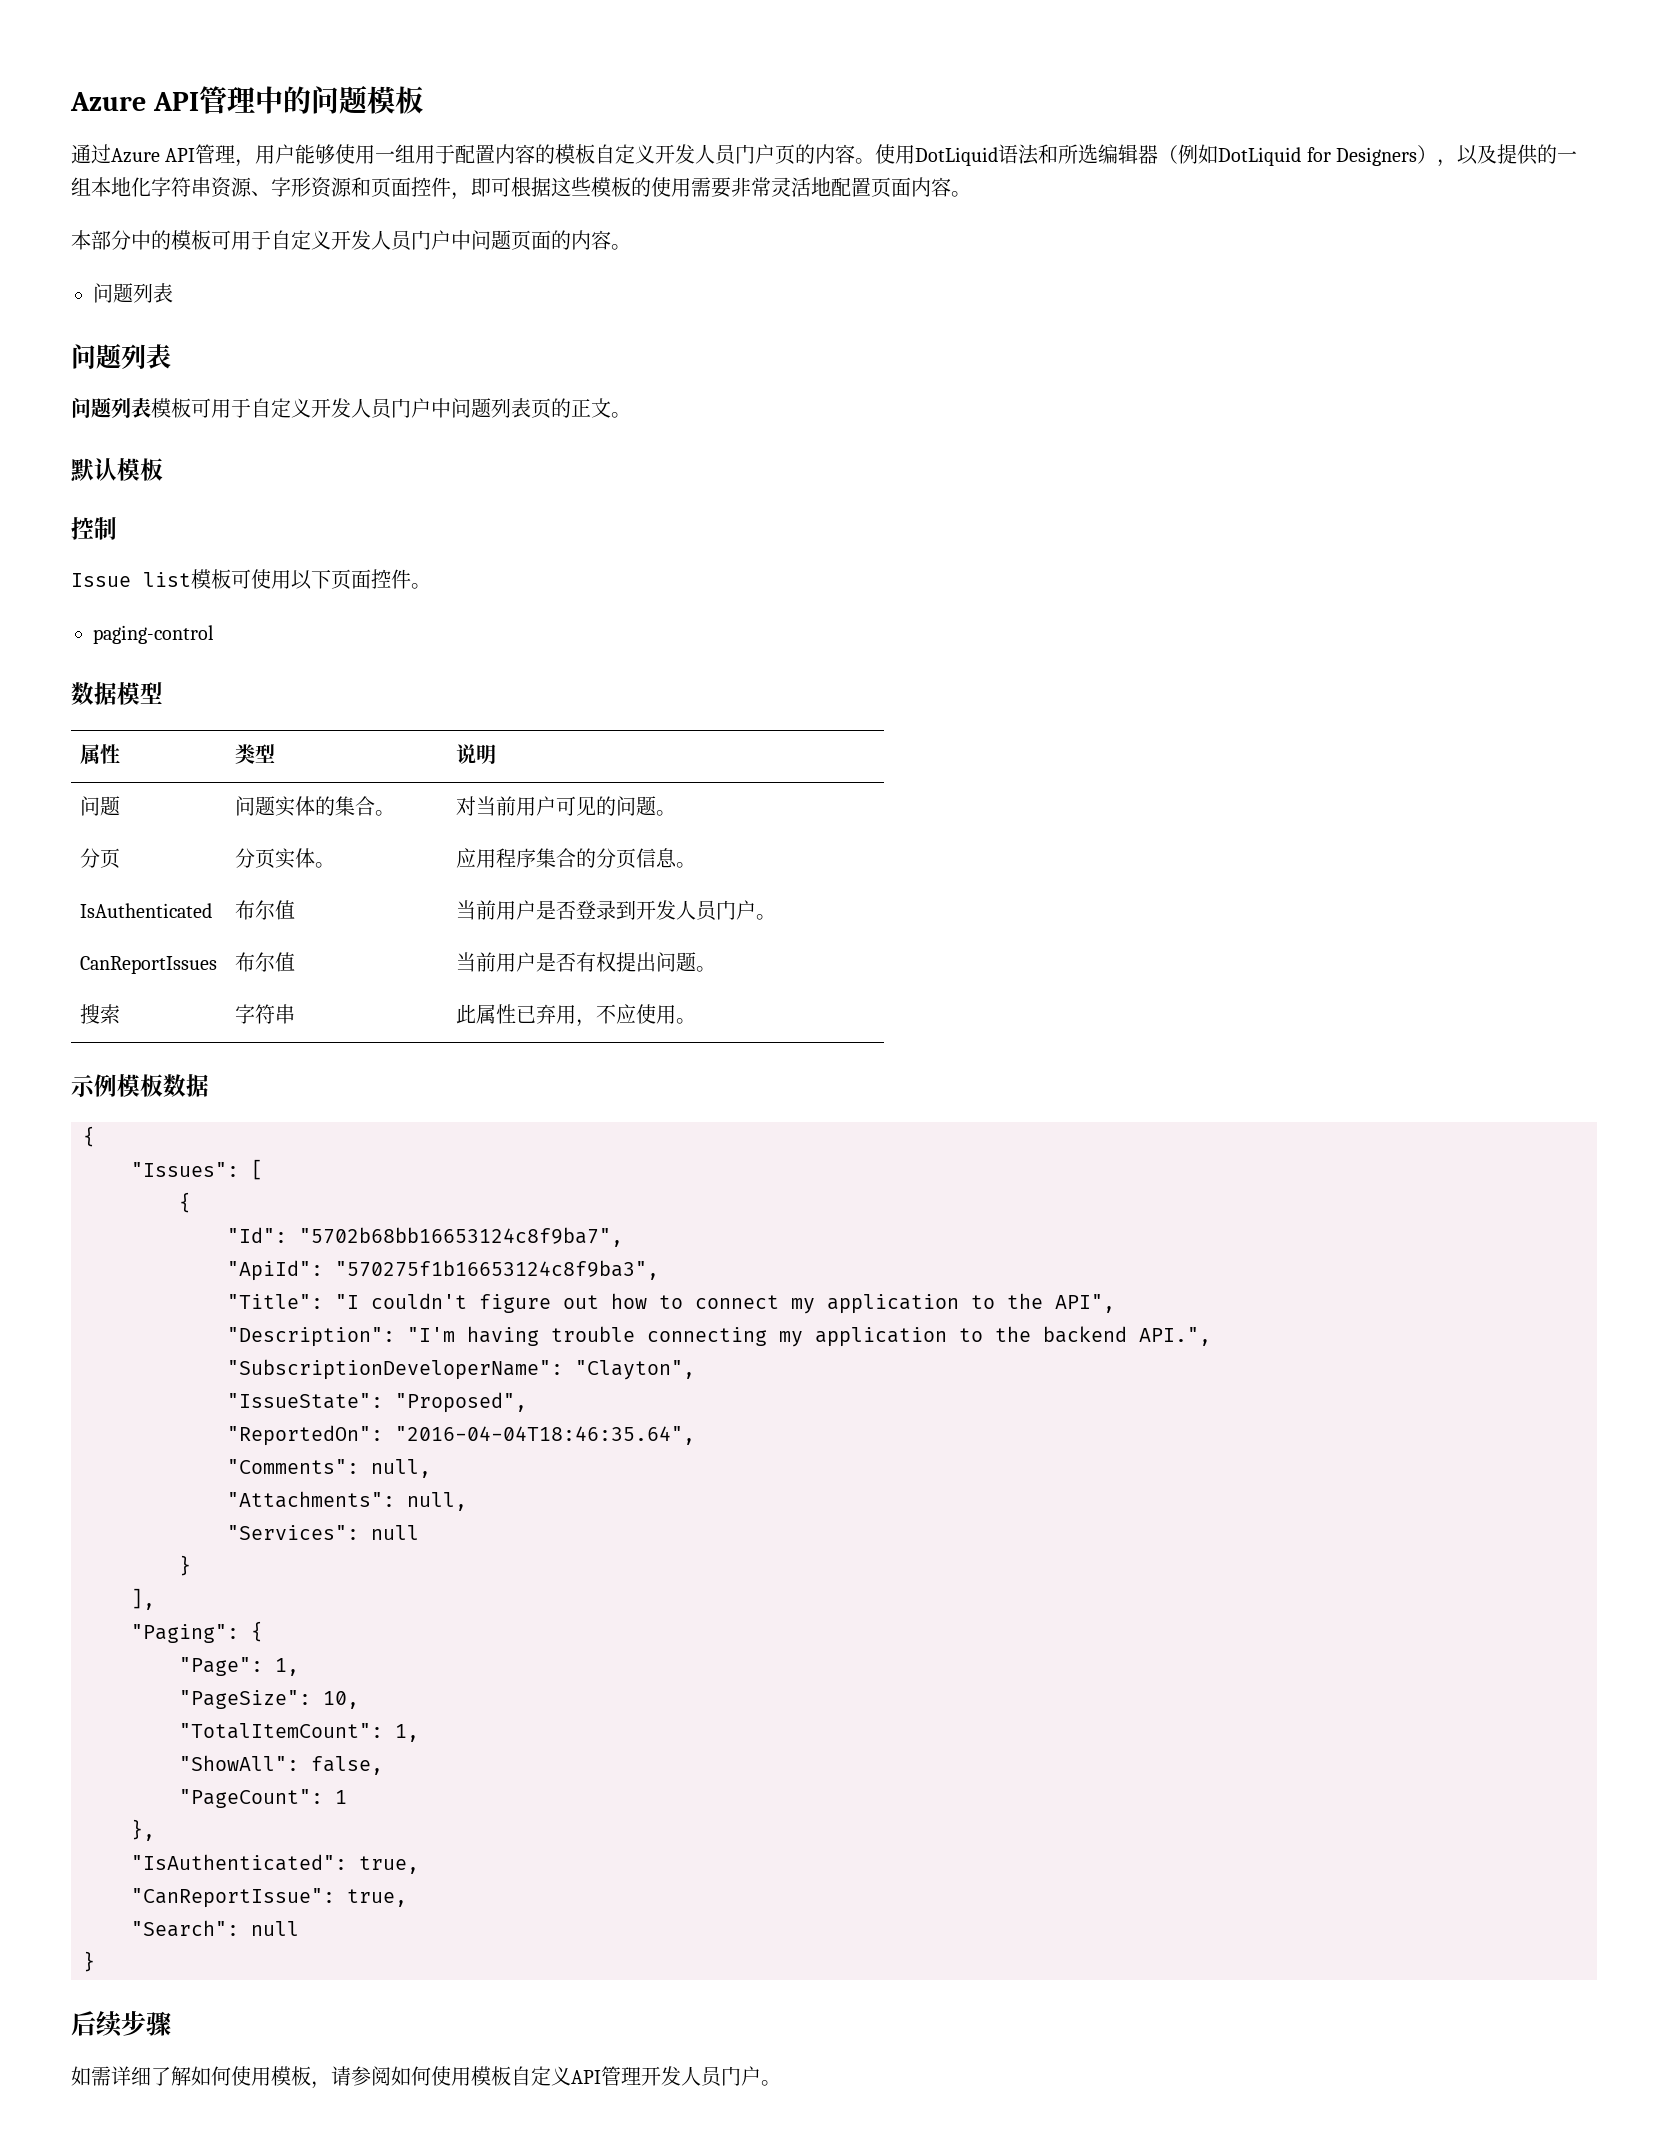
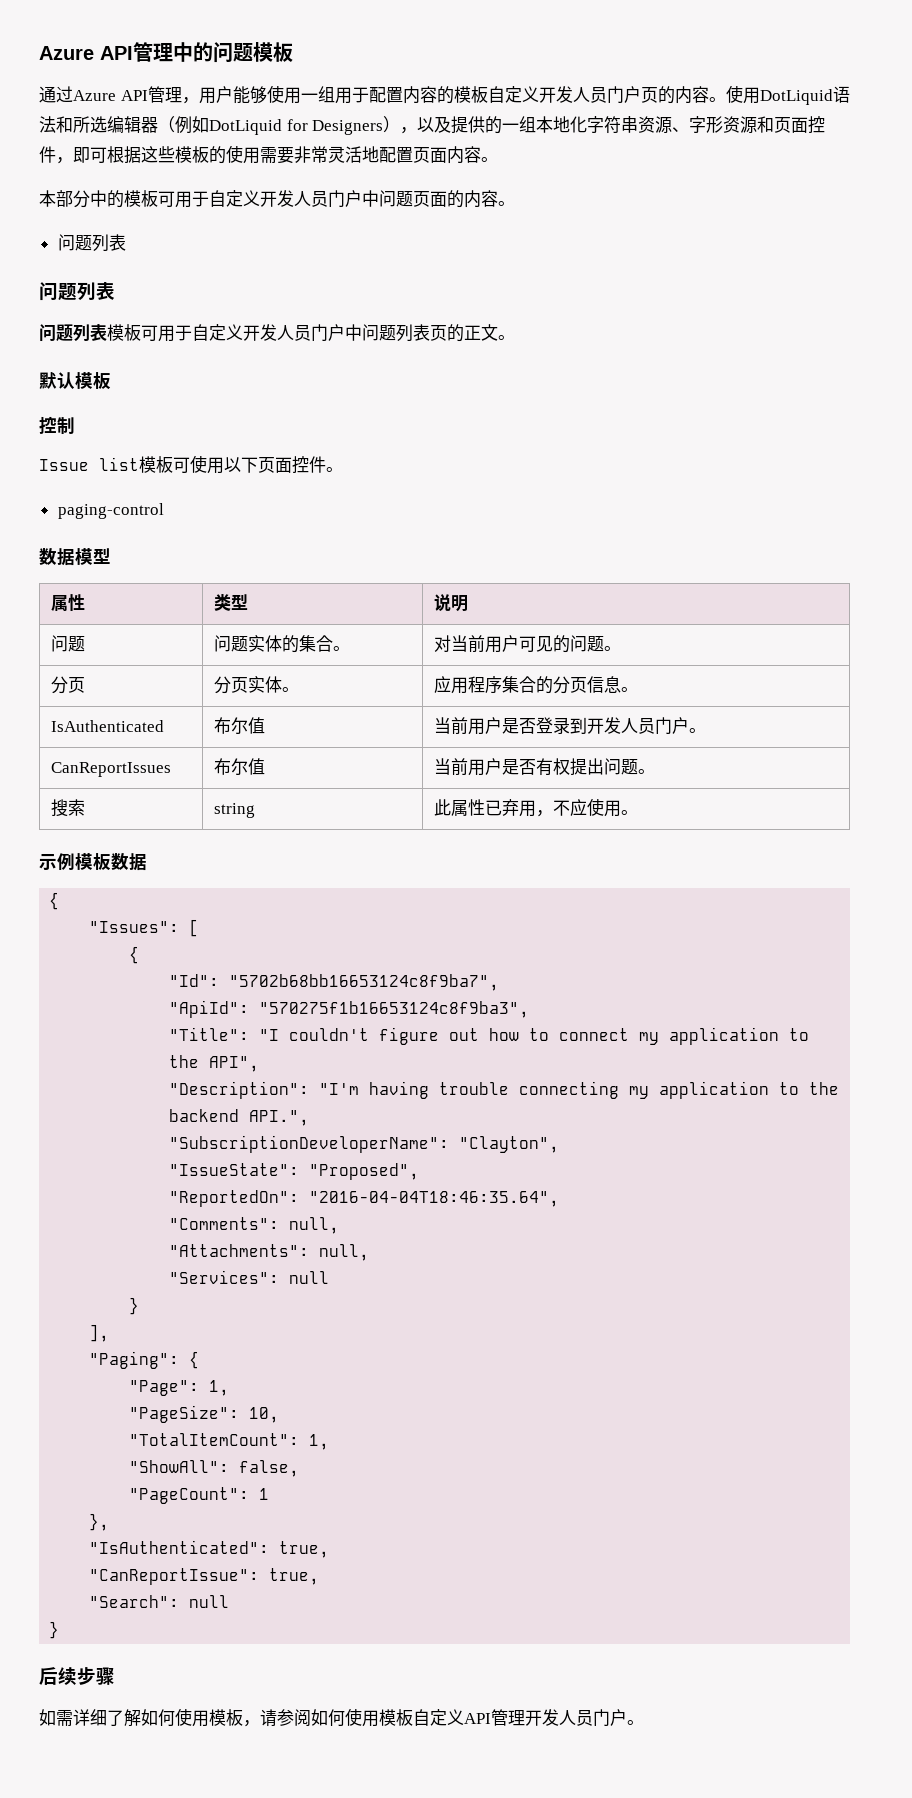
- 搜索 | 字符串 | 此属性已弃用，不应使用。
+ 搜索 | string | 此属性已弃用，不应使用。

